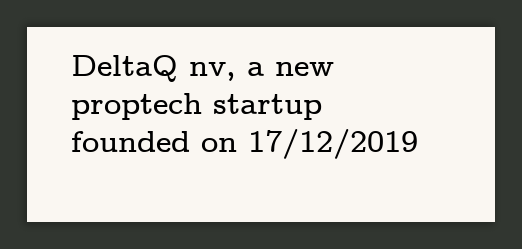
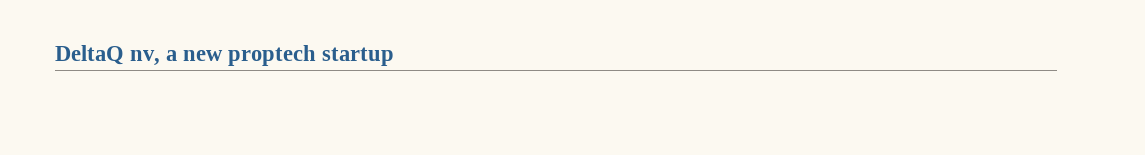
- DeltaQ nv, a new proptech startup founded on 17/12/2019
+ DeltaQ nv, a new proptech startup

